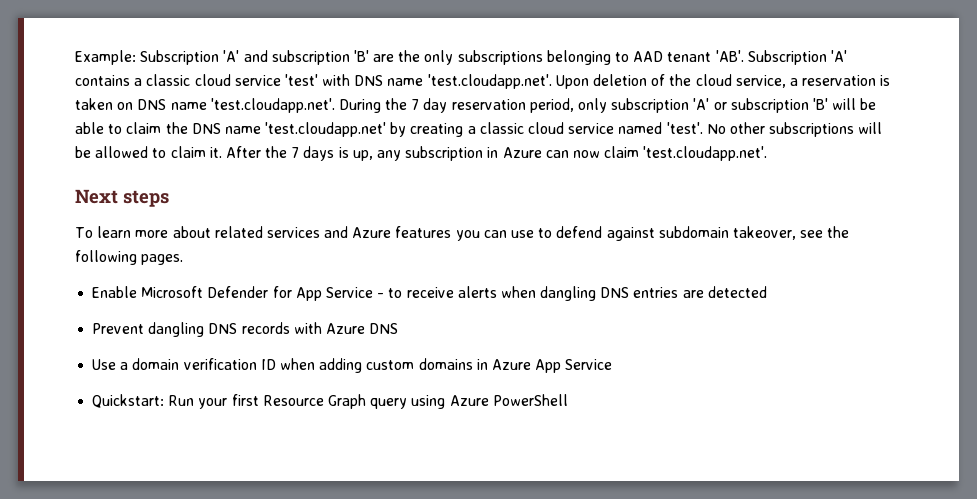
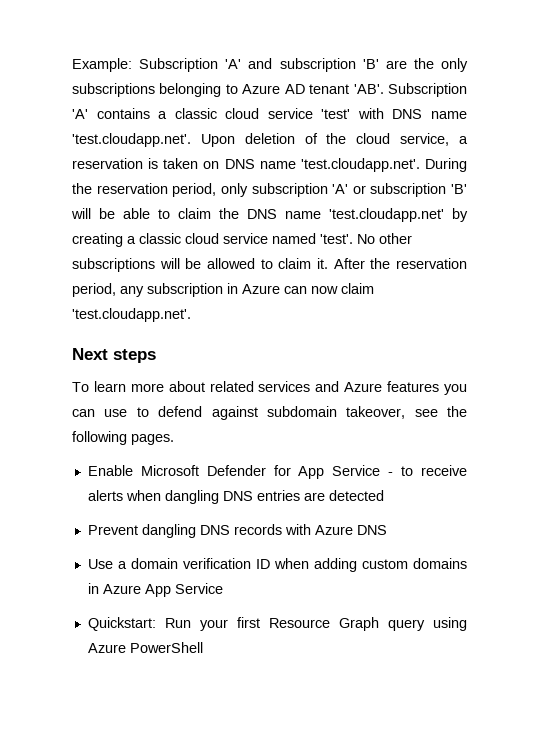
- Subscription 'A' and subscription 'B' are the only subscriptions belonging to AAD tenant 'AB'. Subscription 'A' contains a classic cloud service 'test' with DNS name 'test.cloudapp.net'. Upon deletion of the cloud service, a reservation is taken on DNS name 'test.cloudapp.net'. During the 7 day reservation period, only subscription 'A' or subscription 'B' will be able to claim the DNS name 'test.cloudapp.net' by creating a classic cloud service named 'test'.
+ Subscription 'A' and subscription 'B' are the only subscriptions belonging to Azure AD tenant 'AB'. Subscription 'A' contains a classic cloud service 'test' with DNS name 'test.cloudapp.net'. Upon deletion of the cloud service, a reservation is taken on DNS name 'test.cloudapp.net'. During the reservation period, only subscription 'A' or subscription 'B' will be able to claim the DNS name 'test.cloudapp.net' by creating a classic cloud service named 'test'.
- After the 7 days is up, any subscription in Azure can now claim 'test.cloudapp.net'.
+ After the reservation period, any subscription in Azure can now claim 'test.cloudapp.net'.

